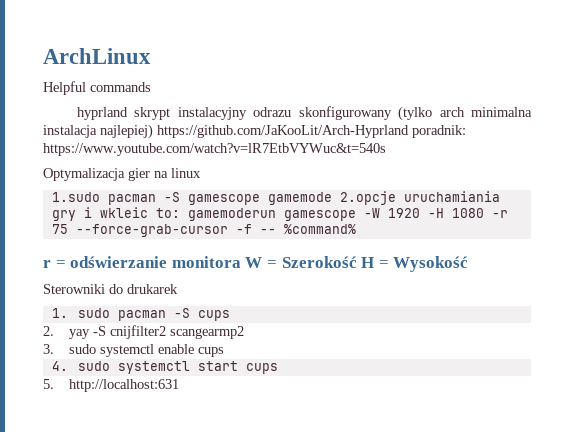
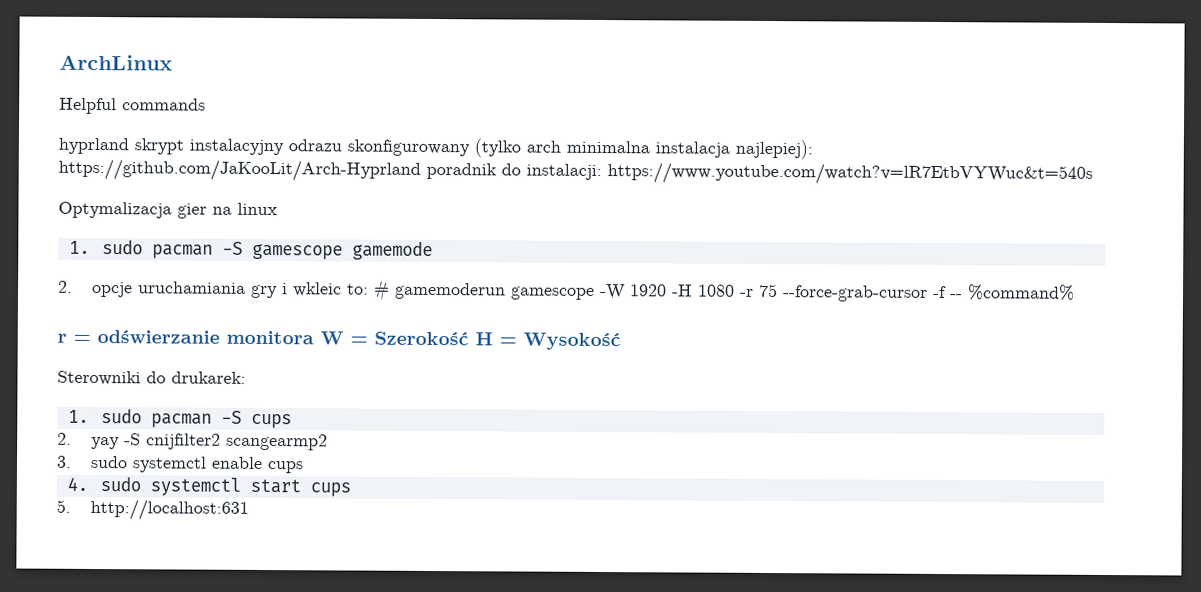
- hyprland skrypt instalacyjny odrazu skonfigurowany (tylko arch minimalna instalacja najlepiej) https://github.com/JaKooLit/Arch-Hyprland poradnik: https://www.youtube.com/watch?v=lR7EtbVYWuc&t=540s
+ hyprland skrypt instalacyjny odrazu skonfigurowany (tylko arch minimalna instalacja najlepiej): https://github.com/JaKooLit/Arch-Hyprland poradnik do instalacji: https://www.youtube.com/watch?v=lR7EtbVYWuc&t=540s
- 1.sudo pacman -S gamescope gamemode 2.opcje uruchamiania gry i wkleic to: gamemoderun gamescope -W 1920 -H 1080 -r 75 --force-grab-cursor -f -- %command%
+ 1. sudo pacman -S gamescope gamemode
+ 2. opcje uruchamiania gry i wkleic to: # gamemoderun gamescope -W 1920 -H 1080 -r 75 --force-grab-cursor -f -- %command%
- Sterowniki do drukarek
+ Sterowniki do drukarek:

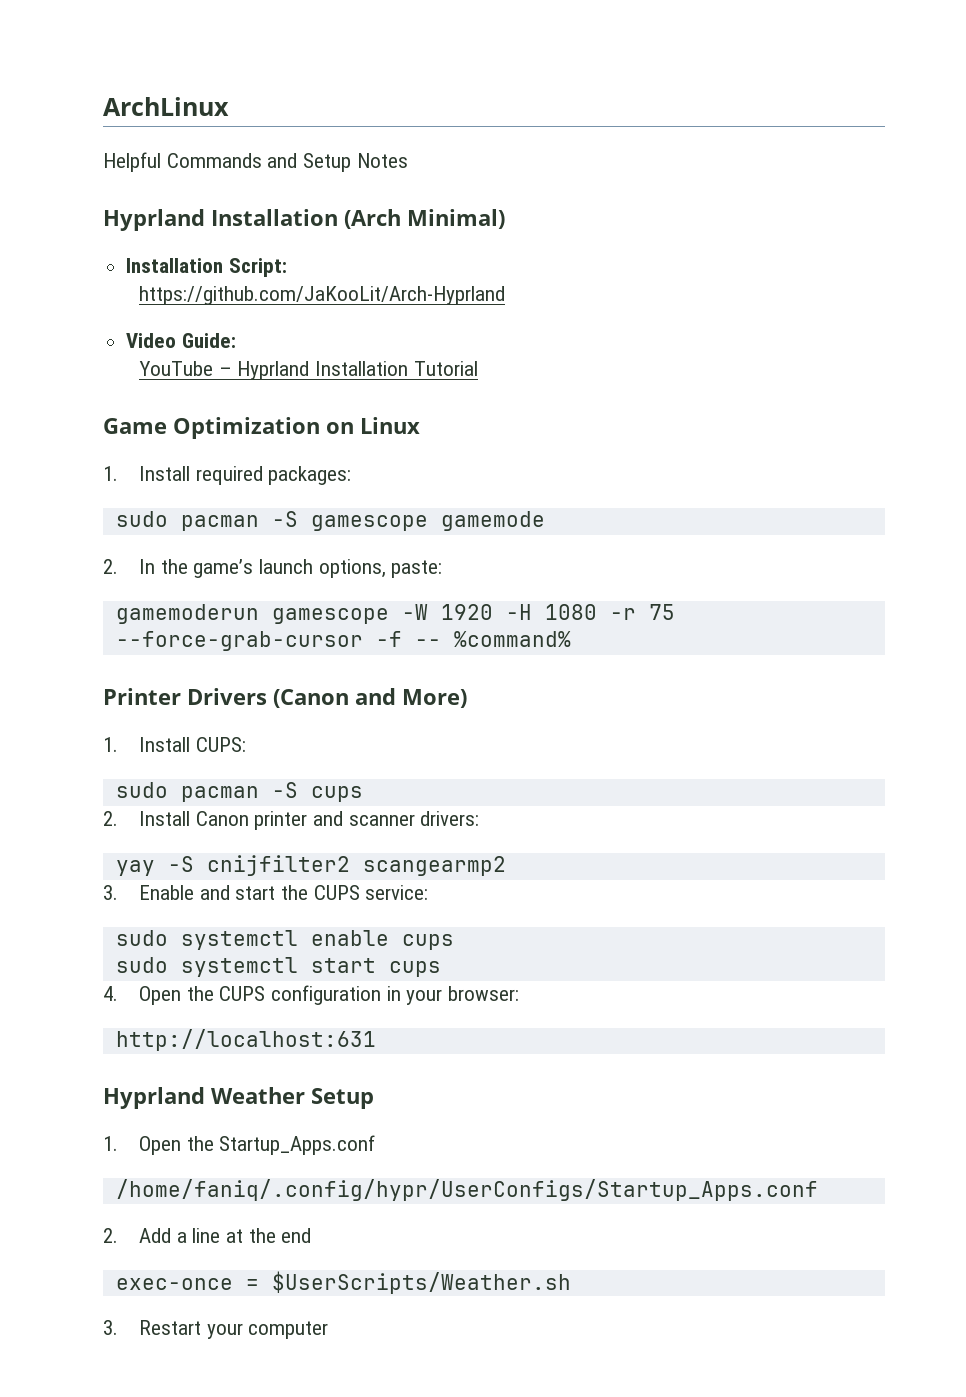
- Helpful commands
- hyprland skrypt instalacyjny odrazu skonfigurowany (tylko arch minimalna instalacja najlepiej): https://github.com/JaKooLit/Arch-Hyprland poradnik do instalacji: https://www.youtube.com/watch?v=lR7EtbVYWuc&t=540s
- Optymalizacja gier na linux
- 1. sudo pacman -S gamescope gamemode
+ Helpful Commands and Setup Notes
+ Hyprland Installation (Arch Minimal)
+ Installation Script:
+ https://github.com/JaKooLit/Arch-Hyprland
+ Video Guide:
+ YouTube – Hyprland Installation Tutorial
+ Game Optimization on Linux
+ 1. Install required packages:
+ sudo pacman -S gamescope gamemode
- 2. opcje uruchamiania gry i wkleic to: # gamemoderun gamescope -W 1920 -H 1080 -r 75 --force-grab-cursor -f -- %command%
+ 2. In the game’s launch options, paste:
+ gamemoderun gamescope -W 1920 -H 1080 -r 75 --force-grab-cursor -f -- %command%
- r = odświerzanie monitora W = Szerokość H = Wysokość
- Sterowniki do drukarek:
- 1. sudo pacman -S cups
+ Printer Drivers (Canon and More)
+ 1. Install CUPS:
+ sudo pacman -S cups
- 2. yay -S cnijfilter2 scangearmp2
+ 2. Install Canon printer and scanner drivers:
+ yay -S cnijfilter2 scangearmp2
- 3. sudo systemctl enable cups
+ 3. Enable and start the CUPS service:
+ sudo systemctl enable cups
- 4. sudo systemctl start cups
+ sudo systemctl start cups
- 5. http://localhost:631
+ 4. Open the CUPS configuration in your browser:
+ http://localhost:631
+ Hyprland Weather Setup
+ 1. Open the Startup_Apps.conf
+ /home/faniq/.config/hypr/UserConfigs/Startup_Apps.conf
+ 2. Add a line at the end
+ exec-once = $UserScripts/Weather.sh
+ 3. Restart your computer

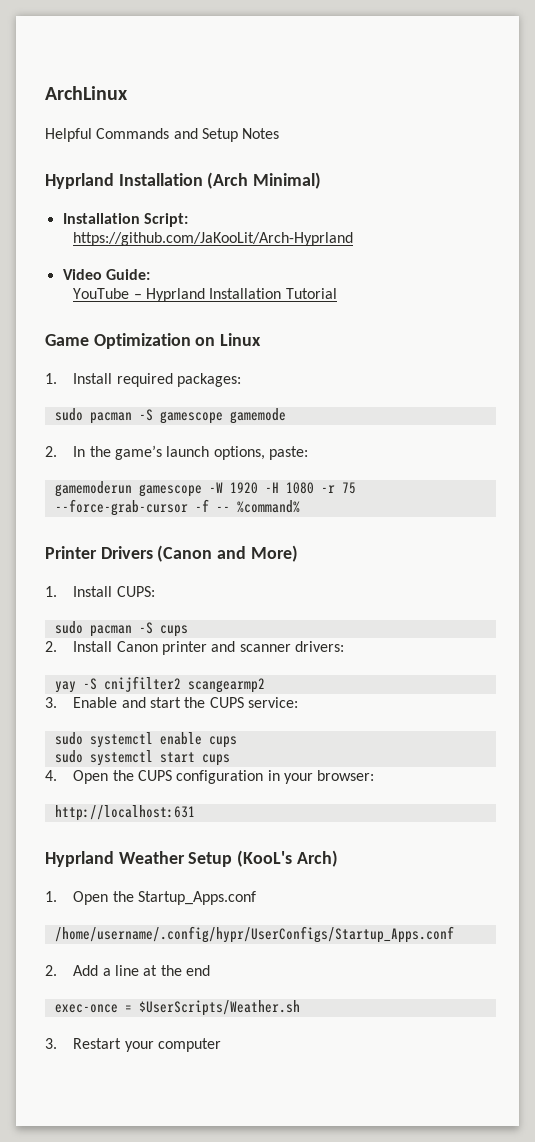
- Hyprland Weather Setup
+ Hyprland Weather Setup (KooL's Arch)
- /home/faniq/.config/hypr/UserConfigs/Startup_Apps.conf
+ /home/username/.config/hypr/UserConfigs/Startup_Apps.conf

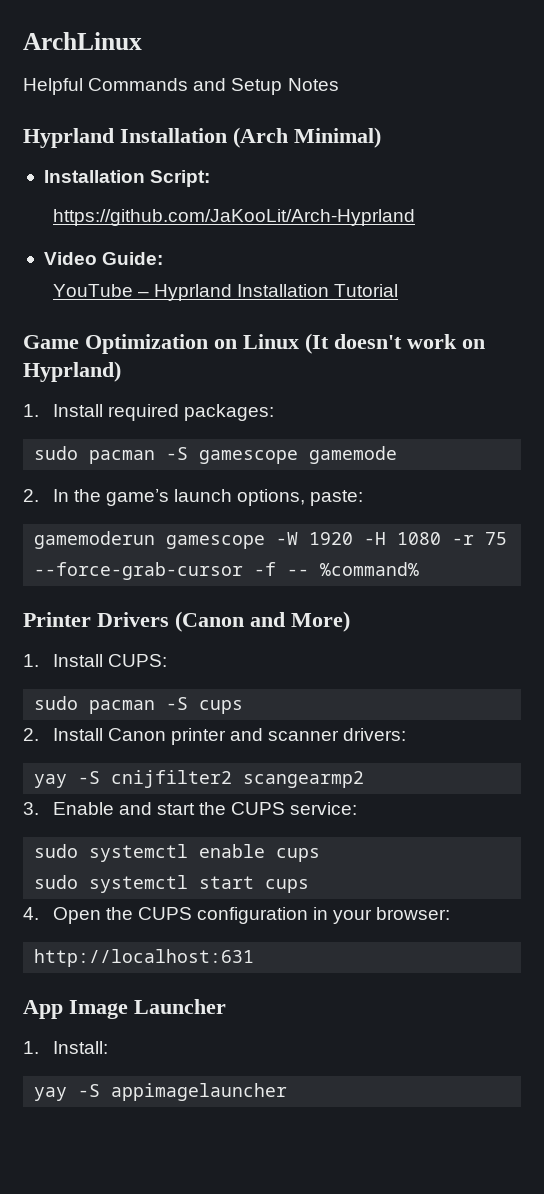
- Game Optimization on Linux
+ Game Optimization on Linux (It doesn't work on Hyprland)
- Hyprland Weather Setup (KooL's Arch)
- 1. Open the Startup_Apps.conf
- /home/username/.config/hypr/UserConfigs/Startup_Apps.conf
- 2. Add a line at the end
- exec-once = $UserScripts/Weather.sh
- 3. Restart your computer
+ App Image Launcher
+ 1. Install:
+ yay -S appimagelauncher

